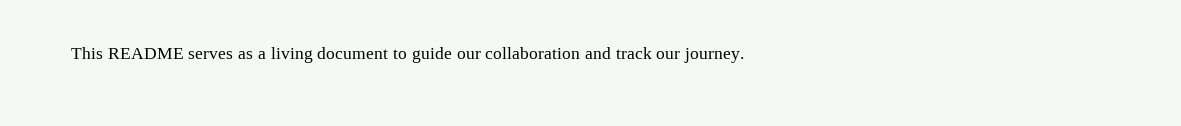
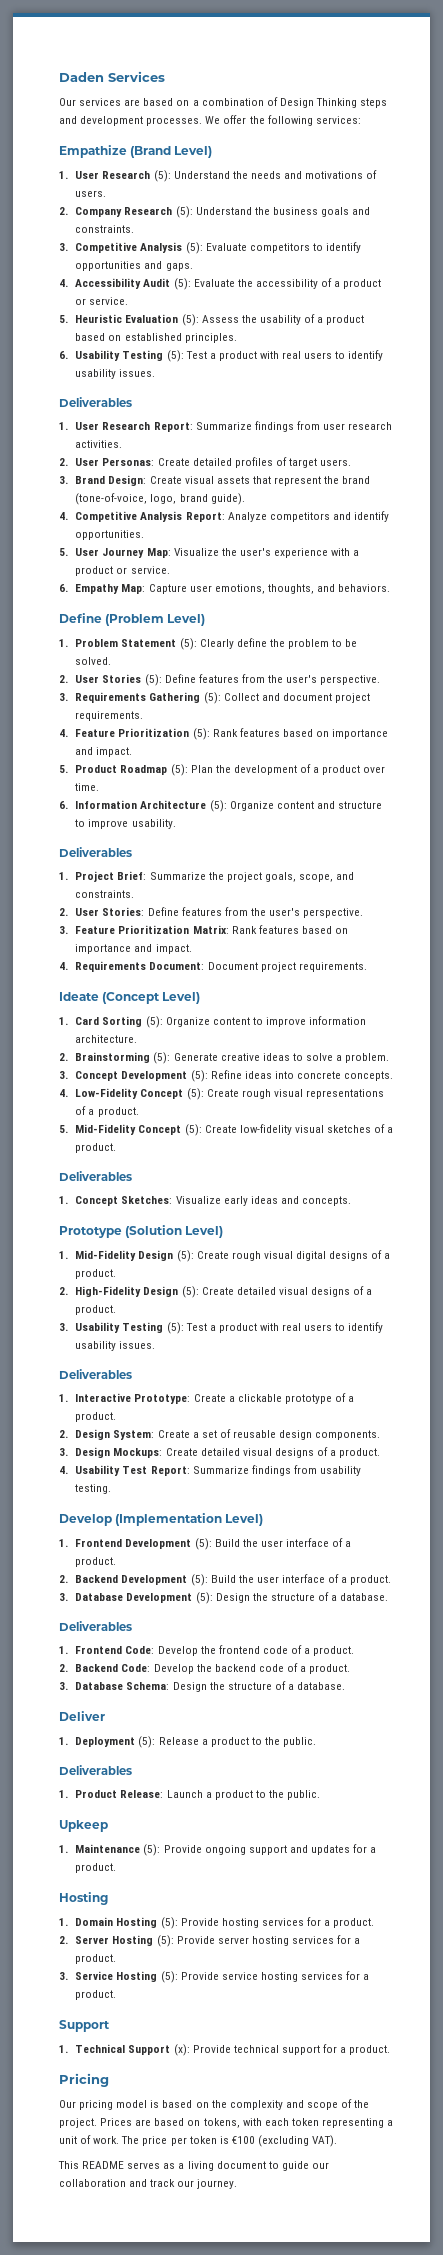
+ Daden Services
+ Our services are based on a combination of Design Thinking steps and development processes. We offer the following services:
+ Empathize (Brand Level)
+ 1. User Research (5): Understand the needs and motivations of users.
+ 2. Company Research (5): Understand the business goals and constraints.
+ 3. Competitive Analysis (5): Evaluate competitors to identify opportunities and gaps.
+ 4. Accessibility Audit (5): Evaluate the accessibility of a product or service.
+ 5. Heuristic Evaluation (5): Assess the usability of a product based on established principles.
+ 6. Usability Testing (5): Test a product with real users to identify usability issues.
+ Deliverables
+ 1. User Research Report: Summarize findings from user research activities.
+ 2. User Personas: Create detailed profiles of target users.
+ 3. Brand Design: Create visual assets that represent the brand (tone-of-voice, logo, brand guide).
+ 4. Competitive Analysis Report: Analyze competitors and identify opportunities.
+ 5. User Journey Map: Visualize the user's experience with a product or service.
+ 6. Empathy Map: Capture user emotions, thoughts, and behaviors.
+ Define (Problem Level)
+ 1. Problem Statement (5): Clearly define the problem to be solved.
+ 2. User Stories (5): Define features from the user's perspective.
+ 3. Requirements Gathering (5): Collect and document project requirements.
+ 4. Feature Prioritization (5): Rank features based on importance and impact.
+ 5. Product Roadmap (5): Plan the development of a product over time.
+ 6. Information Architecture (5): Organize content and structure to improve usability.
+ Deliverables
+ 1. Project Brief: Summarize the project goals, scope, and constraints.
+ 2. User Stories: Define features from the user's perspective.
+ 3. Feature Prioritization Matrix: Rank features based on importance and impact.
+ 4. Requirements Document: Document project requirements.
+ Ideate (Concept Level)
+ 1. Card Sorting (5): Organize content to improve information architecture.
+ 2. Brainstorming (5): Generate creative ideas to solve a problem.
+ 3. Concept Development (5): Refine ideas into concrete concepts.
+ 4. Low-Fidelity Concept (5): Create rough visual representations of a product.
+ 5. Mid-Fidelity Concept (5): Create low-fidelity visual sketches of a product.
+ Deliverables
+ 1. Concept Sketches: Visualize early ideas and concepts.
+ Prototype (Solution Level)
+ 1. Mid-Fidelity Design (5): Create rough visual digital designs of a product.
+ 2. High-Fidelity Design (5): Create detailed visual designs of a product.
+ 3. Usability Testing (5): Test a product with real users to identify usability issues.
+ Deliverables
+ 1. Interactive Prototype: Create a clickable prototype of a product.
+ 2. Design System: Create a set of reusable design components.
+ 3. Design Mockups: Create detailed visual designs of a product.
+ 4. Usability Test Report: Summarize findings from usability testing.
+ Develop (Implementation Level)
+ 1. Frontend Development (5): Build the user interface of a product.
+ 2. Backend Development (5): Build the user interface of a product.
+ 3. Database Development (5): Design the structure of a database.
+ Deliverables
+ 1. Frontend Code: Develop the frontend code of a product.
+ 2. Backend Code: Develop the backend code of a product.
+ 3. Database Schema: Design the structure of a database.
+ Deliver
+ 1. Deployment (5): Release a product to the public.
+ Deliverables
+ 1. Product Release: Launch a product to the public.
+ Upkeep
+ 1. Maintenance (5): Provide ongoing support and updates for a product.
+ Hosting
+ 1. Domain Hosting (5): Provide hosting services for a product.
+ 2. Server Hosting (5): Provide server hosting services for a product.
+ 3. Service Hosting (5): Provide service hosting services for a product.
+ Support
+ 1. Technical Support (x): Provide technical support for a product.
+ Pricing
+ Our pricing model is based on the complexity and scope of the project. Prices are based on tokens, with each token representing a unit of work. The price per token is €100 (excluding VAT).

